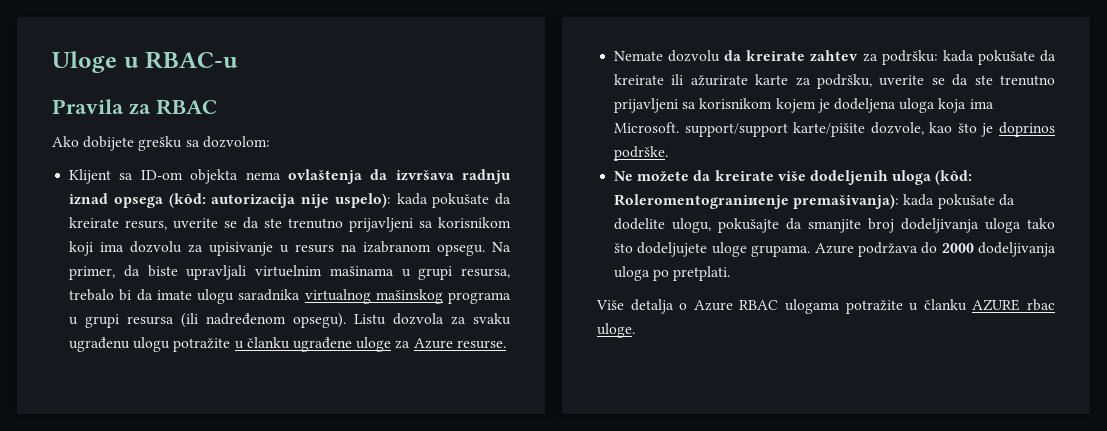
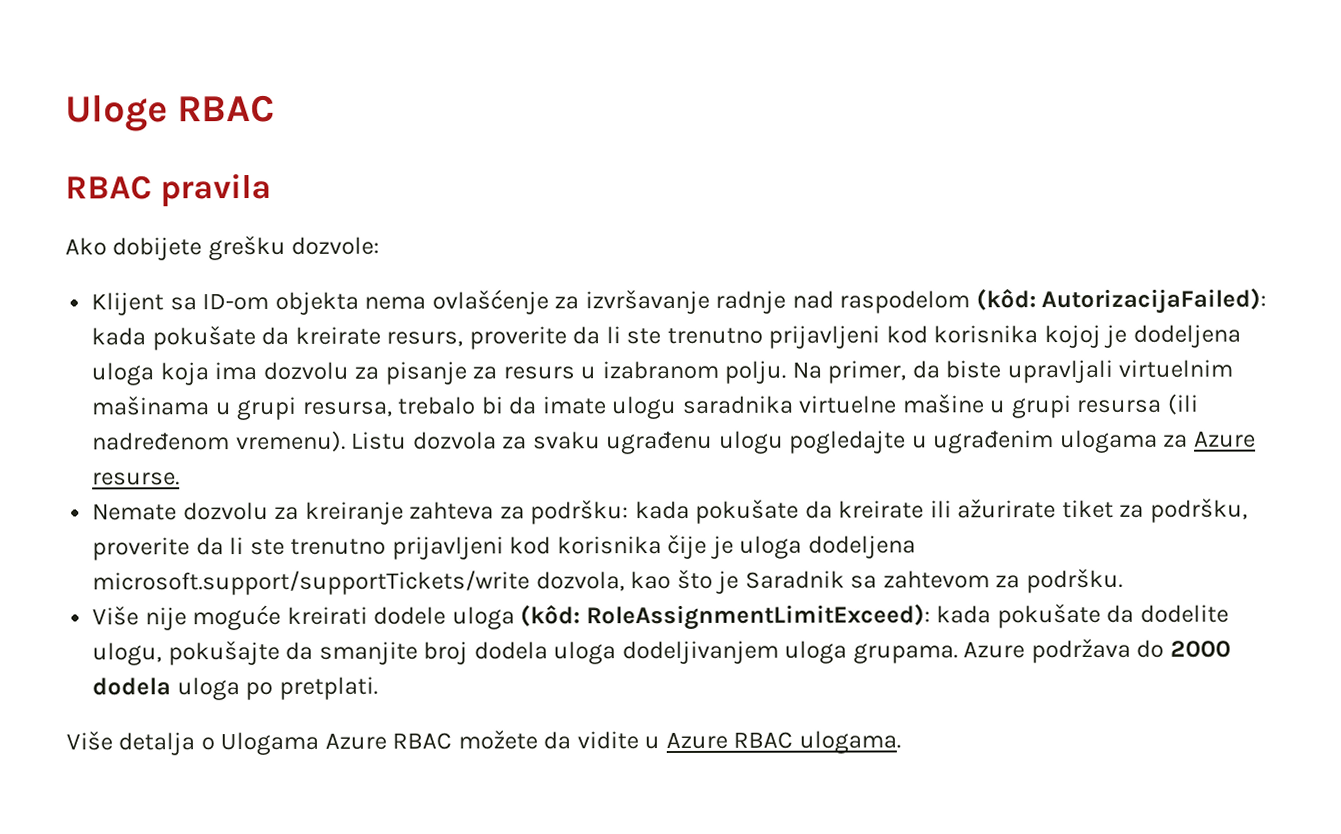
- Uloge u RBAC-u
- Pravila za RBAC
+ Uloge RBAC
+ RBAC pravila
- Ako dobijete grešku sa dozvolom:
+ Ako dobijete grešku dozvole:
- Klijent sa ID-om objekta nema ovlaštenja da izvršava radnju iznad opsega (kôd: autorizacija nije uspelo): kada pokušate da kreirate resurs, uverite se da ste trenutno prijavljeni sa korisnikom koji ima dozvolu za upisivanje u resurs na izabranom opsegu.
+ Klijent sa ID-om objekta nema ovlašćenje za izvršavanje radnje nad raspodelom (kôd: AutorizacijaFailed): kada pokušate da kreirate resurs, proverite da li ste trenutno prijavljeni kod korisnika kojoj je dodeljena uloga koja ima dozvolu za pisanje za resurs u izabranom polju.
- Na primer, da biste upravljali virtuelnim mašinama u grupi resursa, trebalo bi da imate ulogu saradnika virtualnog mašinskog programa u grupi resursa (ili nadređenom opsegu).
+ Na primer, da biste upravljali virtuelnim mašinama u grupi resursa, trebalo bi da imate ulogu saradnika virtuelne mašine u grupi resursa (ili nadređenom vremenu).
- Listu dozvola za svaku ugrađenu ulogu potražite u članku ugrađene uloge za Azure resurse.
+ Listu dozvola za svaku ugrađenu ulogu pogledajte u ugrađenim ulogama za Azure resurse.
- Nemate dozvolu da kreirate zahtev za podršku: kada pokušate da kreirate ili ažurirate karte za podršku, uverite se da ste trenutno prijavljeni sa korisnikom kojem je dodeljena uloga koja ima Microsoft. support/support karte/pišite dozvole, kao što je doprinos podrške.
- Ne možete da kreirate više dodeljenih uloga (kôd: Roleromentograniиenje premašivanja): kada pokušate da dodelite ulogu, pokušajte da smanjite broj dodeljivanja uloga tako što dodeljujete uloge grupama.
+ Nemate dozvolu za kreiranje zahteva za podršku: kada pokušate da kreirate ili ažurirate tiket za podršku, proverite da li ste trenutno prijavljeni kod korisnika čije je uloga dodeljena microsoft.support/supportTickets/write dozvola, kao što je Saradnik sa zahtevom za podršku.
+ Više nije moguće kreirati dodele uloga (kôd: RoleAssignmentLimitExceed): kada pokušate da dodelite ulogu, pokušajte da smanjite broj dodela uloga dodeljivanjem uloga grupama.
- Azure podržava do 2000 dodeljivanja uloga po pretplati.
+ Azure podržava do 2000 dodela uloga po pretplati.
- Više detalja o Azure RBAC ulogama potražite u članku AZURE rbac uloge.
+ Više detalja o Ulogama Azure RBAC možete da vidite u Azure RBAC ulogama.

